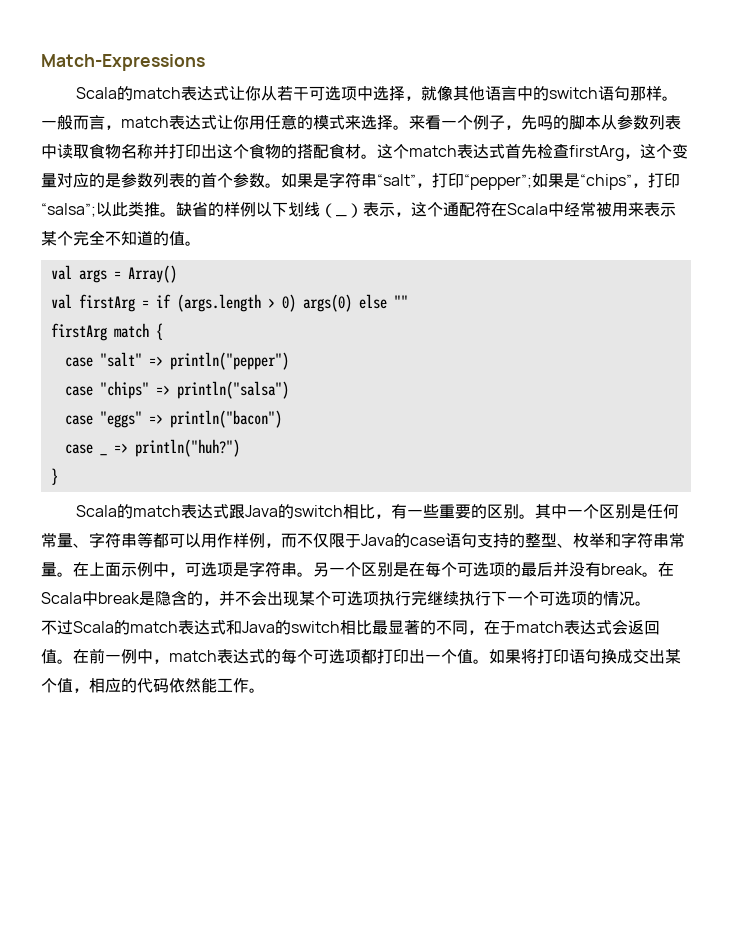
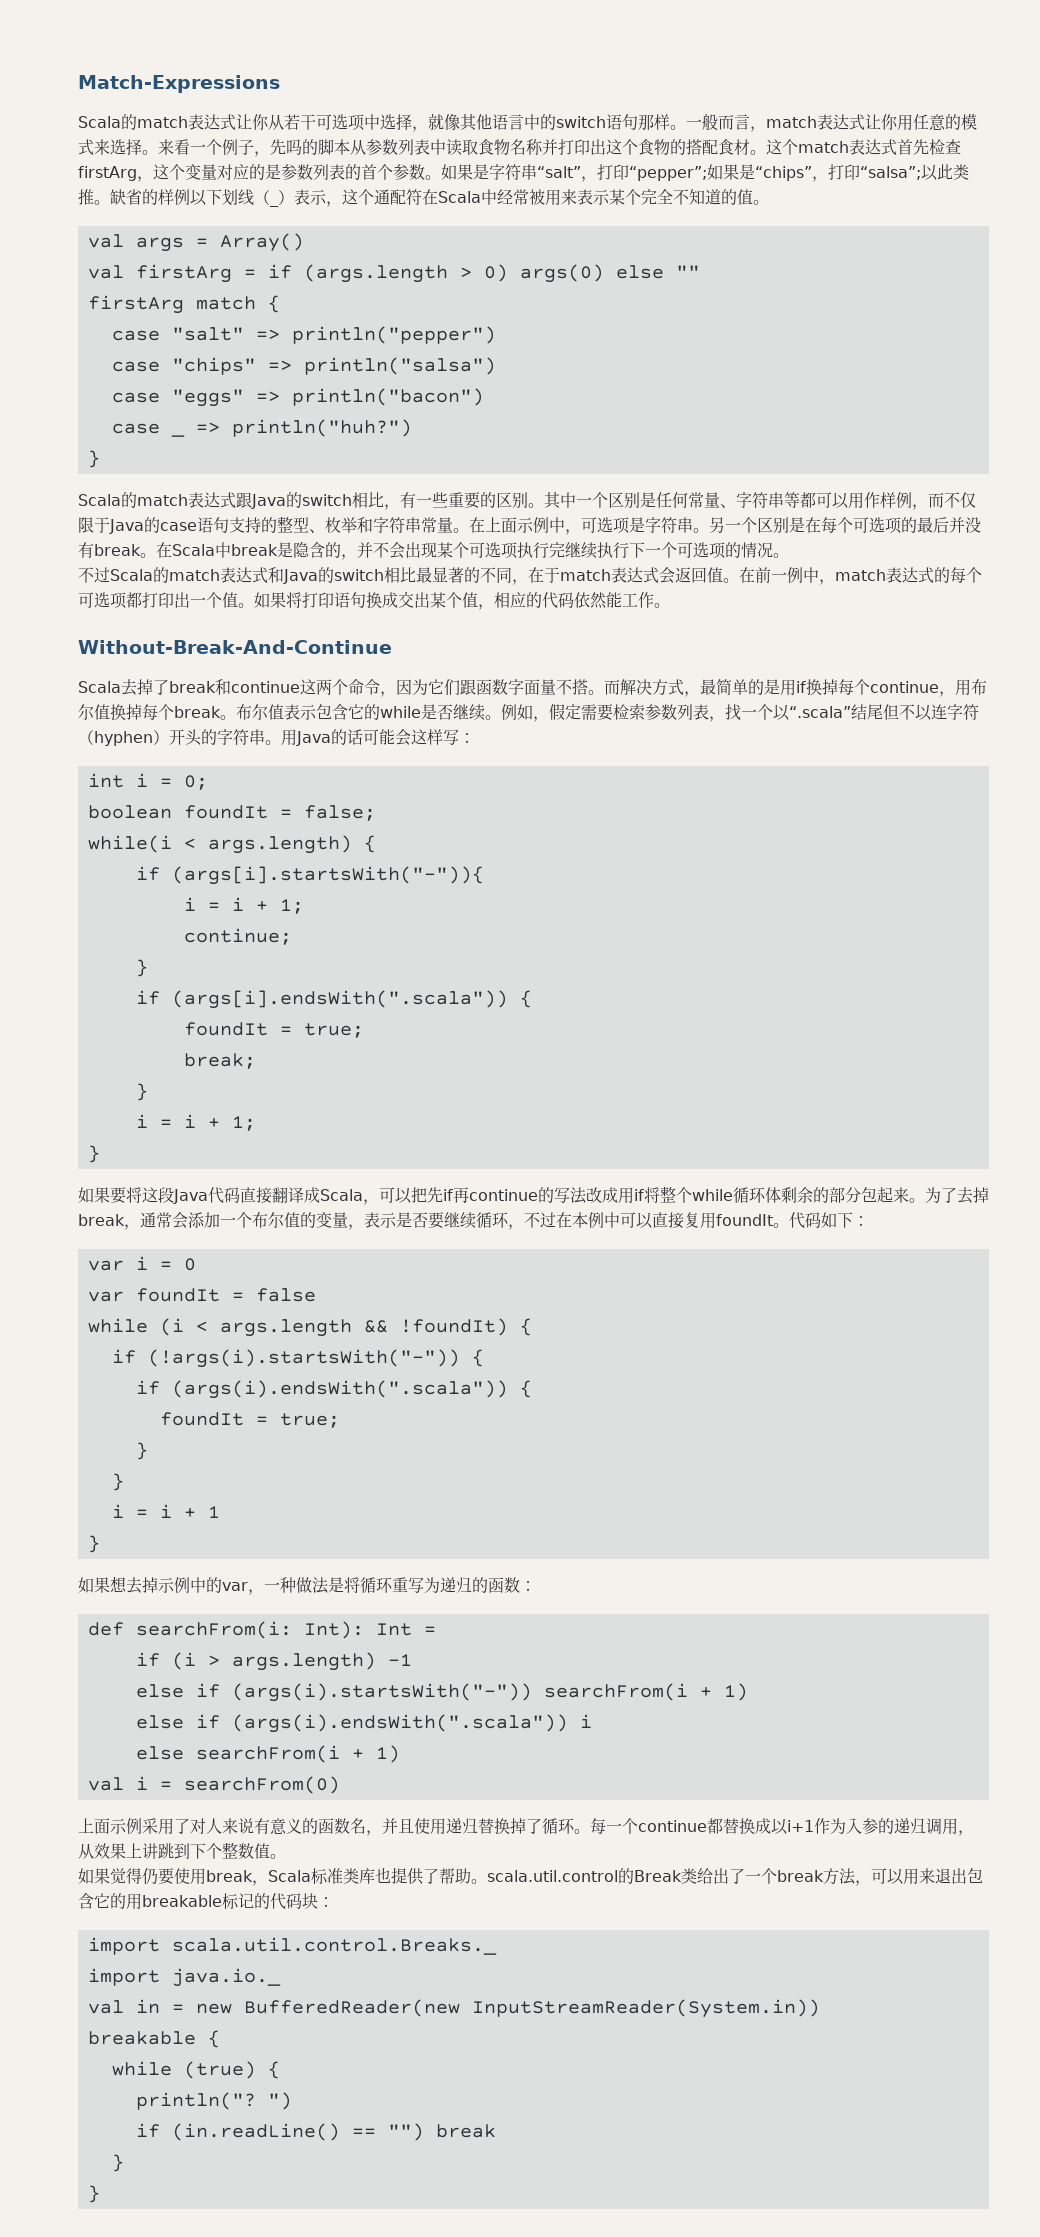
+ Without-Break-And-Continue
+ Scala去掉了break和continue这两个命令，因为它们跟函数字面量不搭。而解决方式，最简单的是用if换掉每个continue，用布尔值换掉每个break。布尔值表示包含它的while是否继续。例如，假定需要检索参数列表，找一个以“.scala”结尾但不以连字符（hyphen）开头的字符串。用Java的话可能会这样写：
+ int i = 0;
+ boolean foundIt = false;
+ while(i < args.length) {
+ if (args[i].startsWith("-")){
+ i = i + 1;
+ continue;
+ }
+ if (args[i].endsWith(".scala")) {
+ foundIt = true;
+ break;
+ }
+ i = i + 1;
+ }
+ 如果要将这段Java代码直接翻译成Scala，可以把先if再continue的写法改成用if将整个while循环体剩余的部分包起来。为了去掉break，通常会添加一个布尔值的变量，表示是否要继续循环，不过在本例中可以直接复用foundIt。代码如下：
+ var i = 0
+ var foundIt = false
+ while (i < args.length && !foundIt) {
+ if (!args(i).startsWith("-")) {
+ if (args(i).endsWith(".scala")) {
+ foundIt = true;
+ }
+ }
+ i = i + 1
+ }
+ 如果想去掉示例中的var，一种做法是将循环重写为递归的函数：
+ def searchFrom(i: Int): Int =
+ if (i > args.length) -1
+ else if (args(i).startsWith("-")) searchFrom(i + 1)
+ else if (args(i).endsWith(".scala")) i
+ else searchFrom(i + 1)
+ val i = searchFrom(0)
+ 上面示例采用了对人来说有意义的函数名，并且使用递归替换掉了循环。每一个continue都替换成以i+1作为入参的递归调用，从效果上讲跳到下个整数值。
+ 如果觉得仍要使用break，Scala标准类库也提供了帮助。scala.util.control的Break类给出了一个break方法，可以用来退出包含它的用breakable标记的代码块：
+ import scala.util.control.Breaks._
+ import java.io._
+ val in = new BufferedReader(new InputStreamReader(System.in))
+ breakable {
+ while (true) {
+ println("? ")
+ if (in.readLine() == "") break
+ }
+ }

